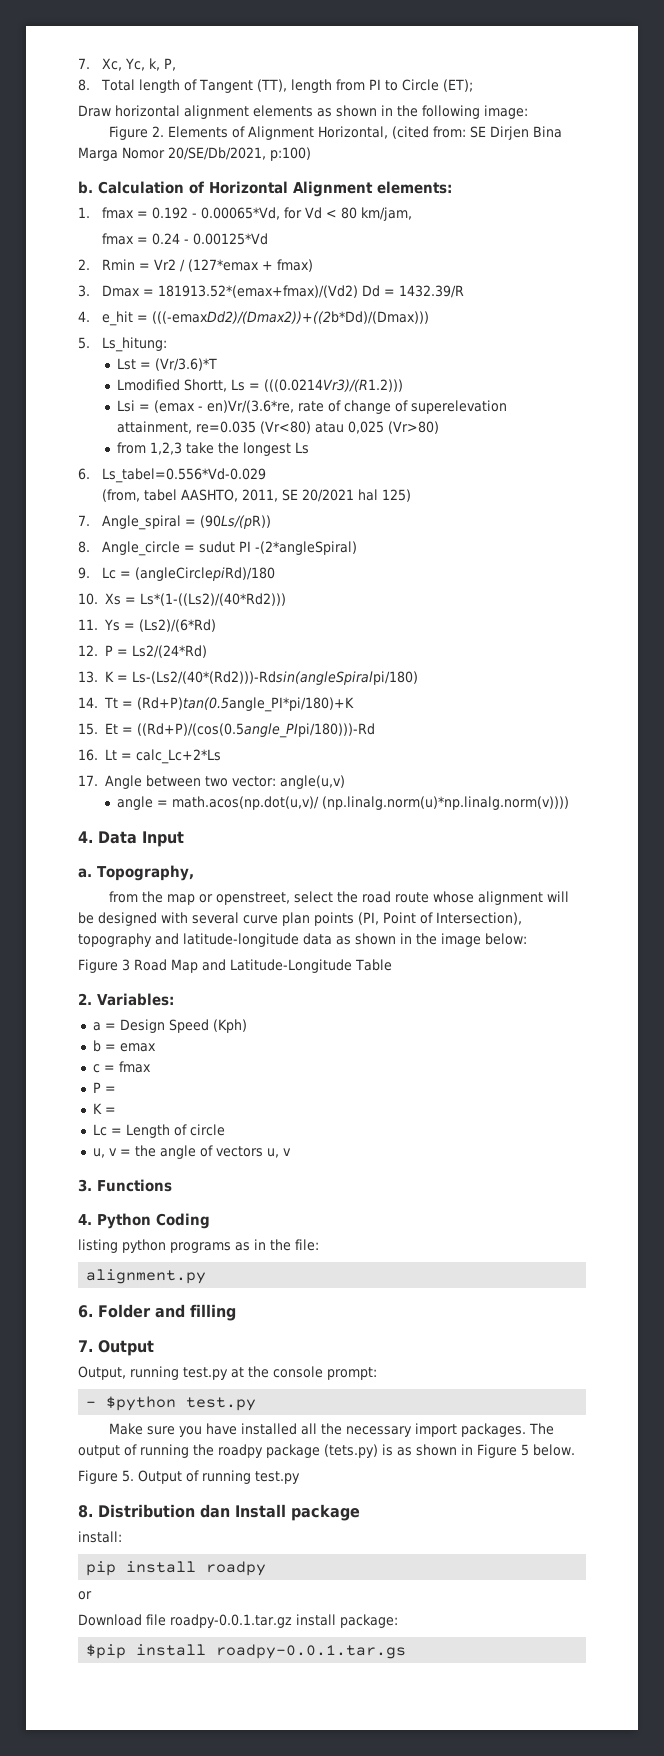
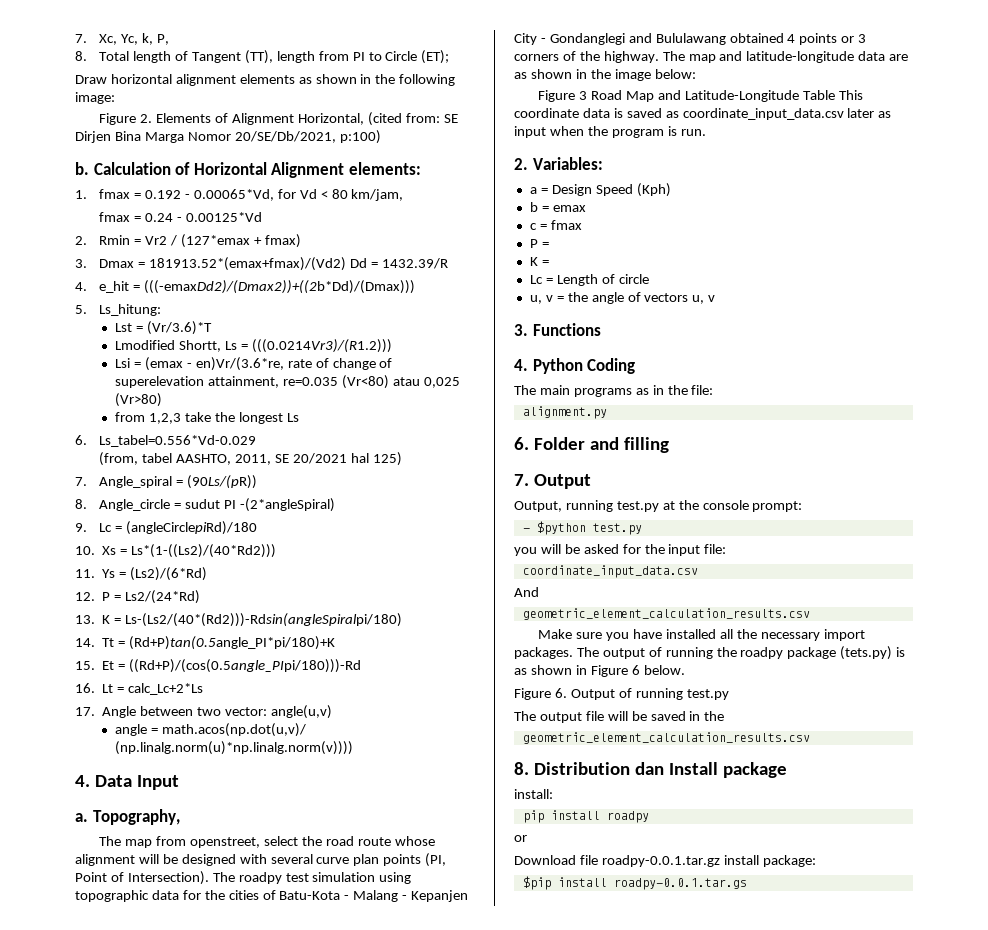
- from the map or openstreet, select the road route whose alignment will be designed with several curve plan points (PI, Point of Intersection), topography and latitude-longitude data as shown in the image below:
+ The map from openstreet, select the road route whose alignment will be designed with several curve plan points (PI, Point of Intersection). The roadpy test simulation using topographic data for the cities of Batu-Kota - Malang - Kepanjen City - Gondanglegi and Bululawang obtained 4 points or 3 corners of the highway. The map and latitude-longitude data are as shown in the image below:
- Figure 3 Road Map and Latitude-Longitude Table
+ Figure 3 Road Map and Latitude-Longitude Table This coordinate data is saved as coordinate_input_data.csv later as input when the program is run.
- listing python programs as in the file:
+ The main programs as in the file:
+ you will be asked for the input file:
+ coordinate_input_data.csv
+ And
+ geometric_element_calculation_results.csv
- The output of running the roadpy package (tets.py) is as shown in Figure 5 below.
+ The output of running the roadpy package (tets.py) is as shown in Figure 6 below.
- Figure 5. Output of running test.py
+ Figure 6. Output of running test.py
+ The output file will be saved in the
+ geometric_element_calculation_results.csv

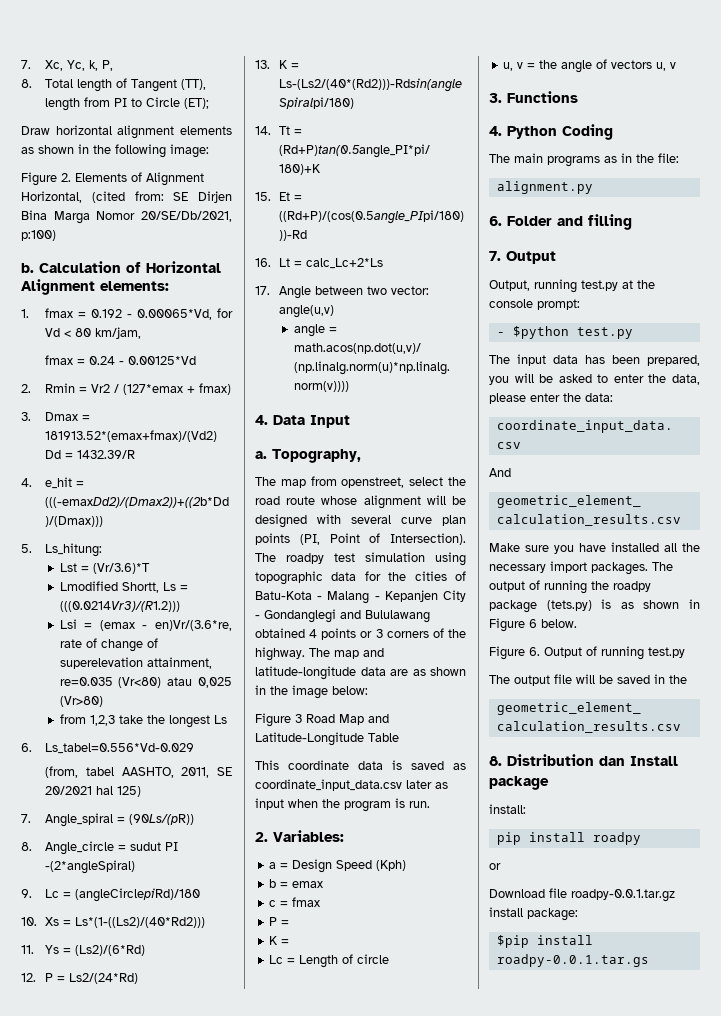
- Figure 3 Road Map and Latitude-Longitude Table This coordinate data is saved as coordinate_input_data.csv later as input when the program is run.
+ Figure 3 Road Map and Latitude-Longitude Table
+ This coordinate data is saved as coordinate_input_data.csv later as input when the program is run.
- you will be asked for the input file:
+ The input data has been prepared, you will be asked to enter the data, please enter the data:

